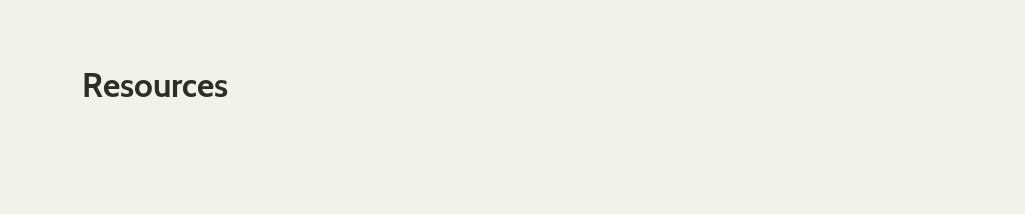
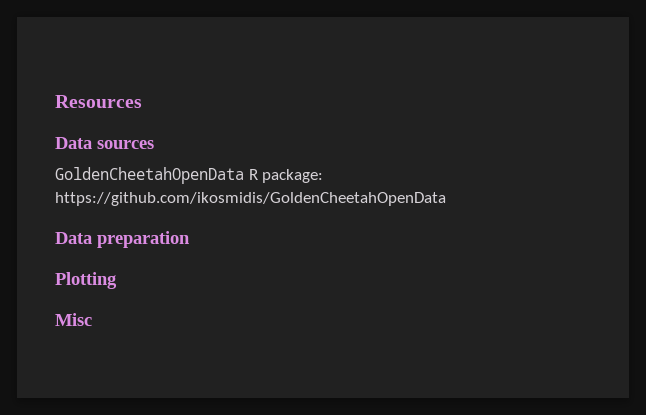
+ Data sources
+ GoldenCheetahOpenData R package: https://github.com/ikosmidis/GoldenCheetahOpenData
+ Data preparation
+ Plotting
+ Misc

